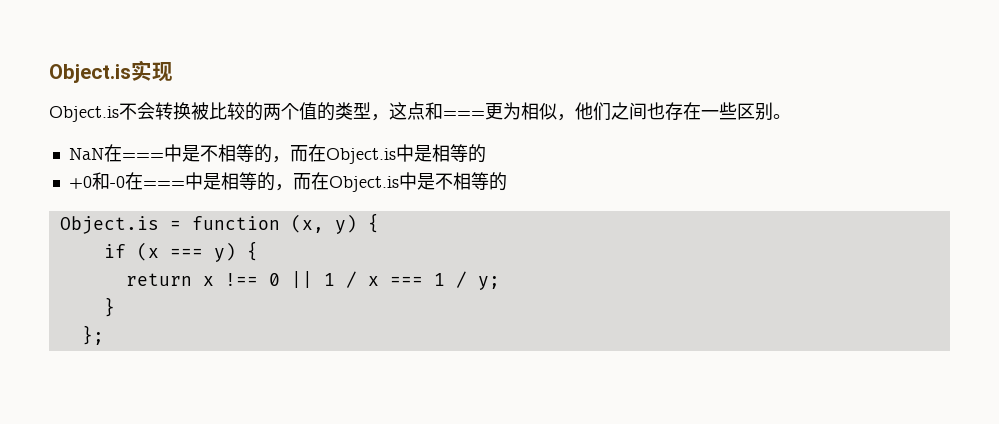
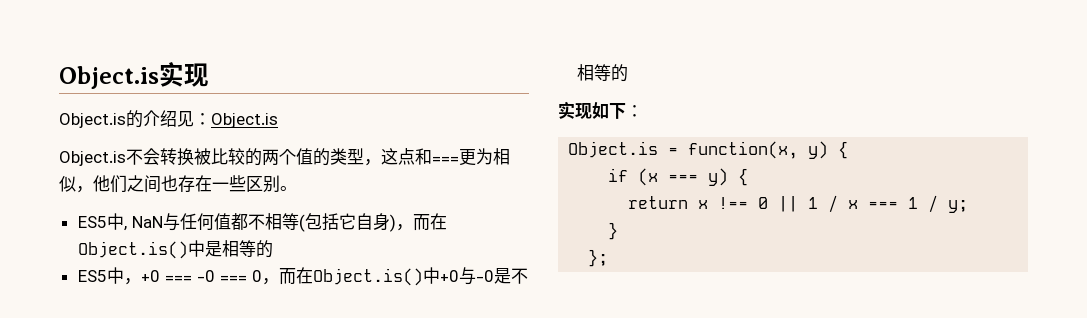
+ Object.is的介绍见：Object.is
- NaN在===中是不相等的，而在Object.is中是相等的
- +0和-0在===中是相等的，而在Object.is中是不相等的
+ ES5中, NaN与任何值都不相等(包括它自身)，而在Object.is()中是相等的
+ ES5中，+0 === -0 === 0，而在Object.is()中+0与-0是不相等的
+ 实现如下：
- Object.is = function (x, y) {
+ Object.is = function(x, y) {

